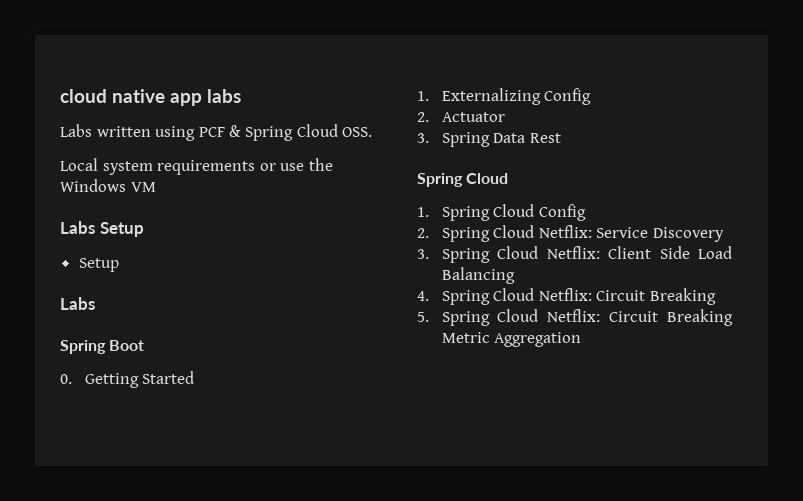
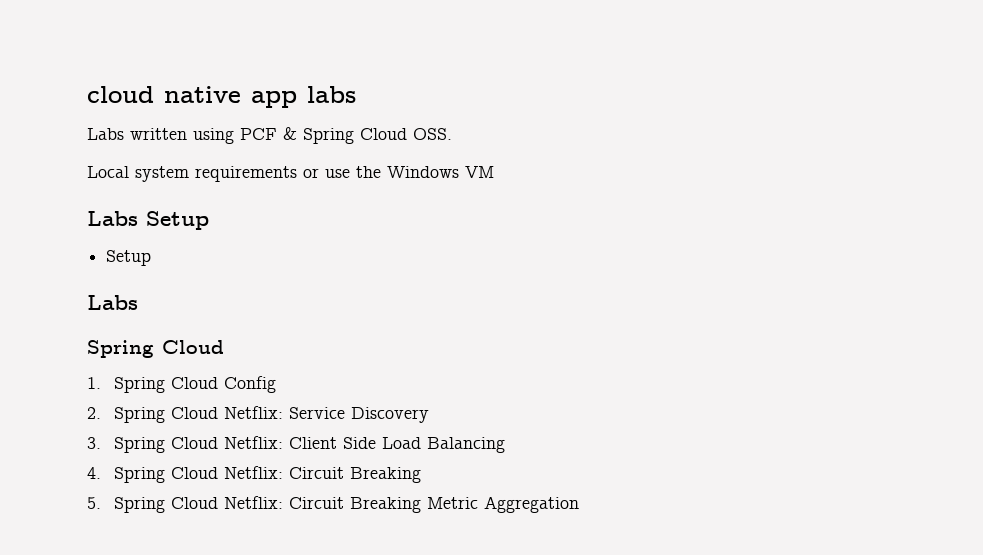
- Spring Boot
- 0. Getting Started
- 1. Externalizing Config
- 2. Actuator
- 3. Spring Data Rest

